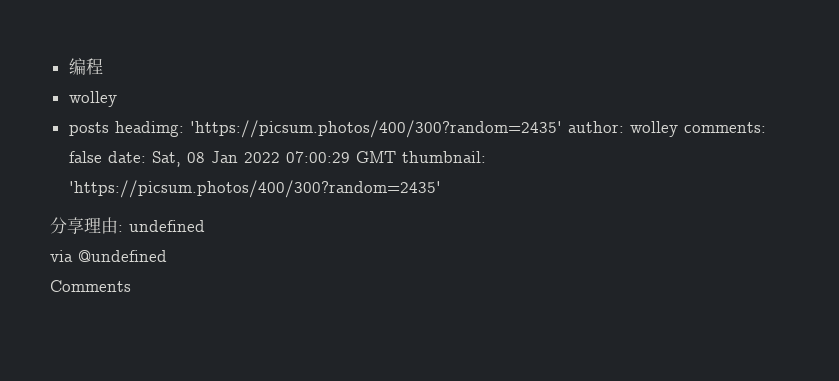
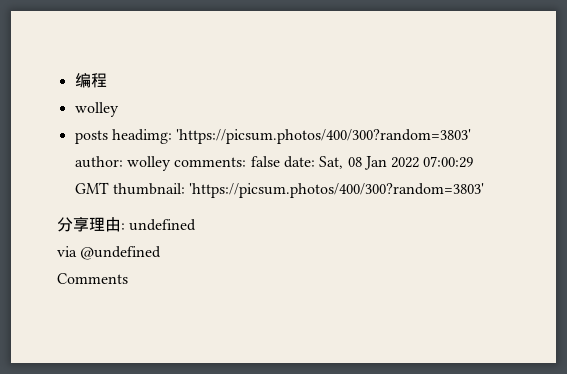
- posts headimg: 'https://picsum.photos/400/300?random=2435' author: wolley comments: false date: Sat, 08 Jan 2022 07:00:29 GMT thumbnail: 'https://picsum.photos/400/300?random=2435'
+ posts headimg: 'https://picsum.photos/400/300?random=3803' author: wolley comments: false date: Sat, 08 Jan 2022 07:00:29 GMT thumbnail: 'https://picsum.photos/400/300?random=3803'

